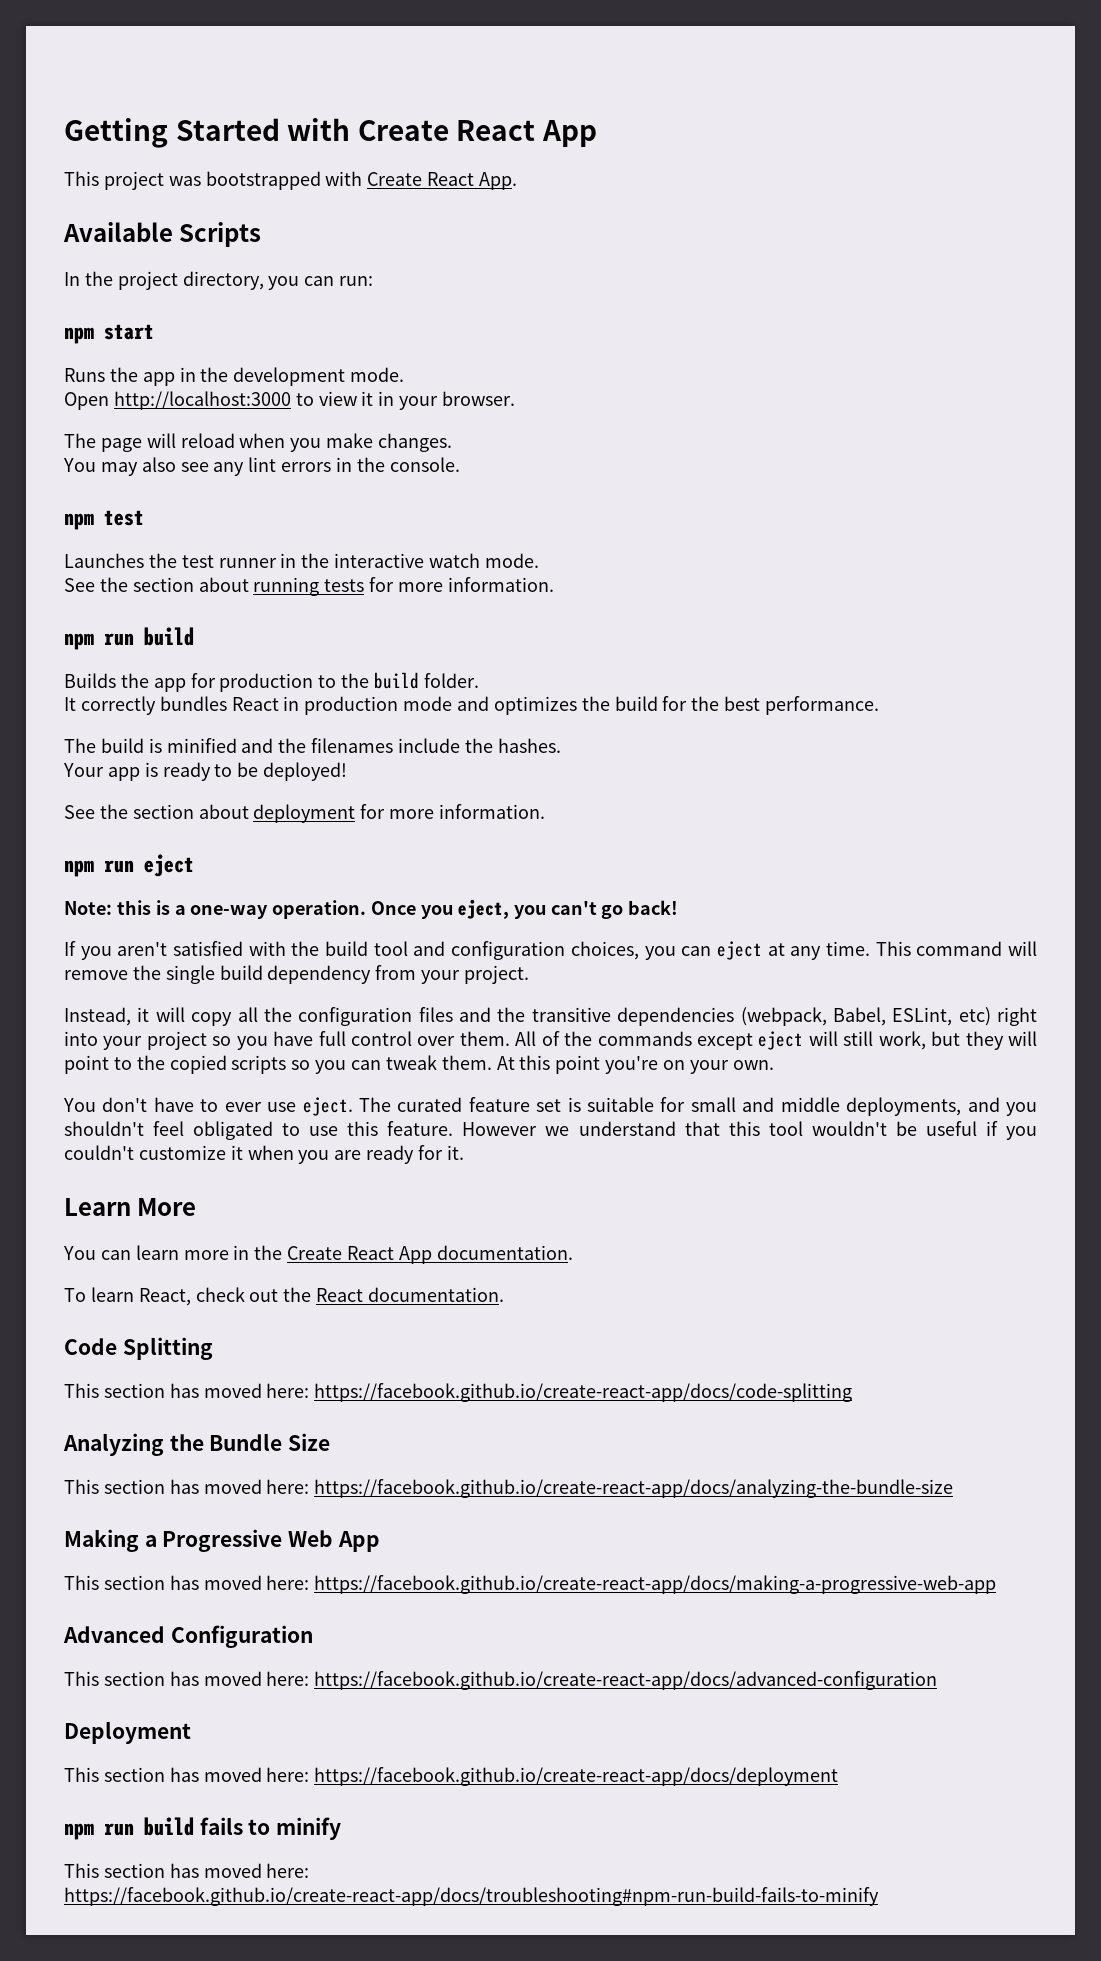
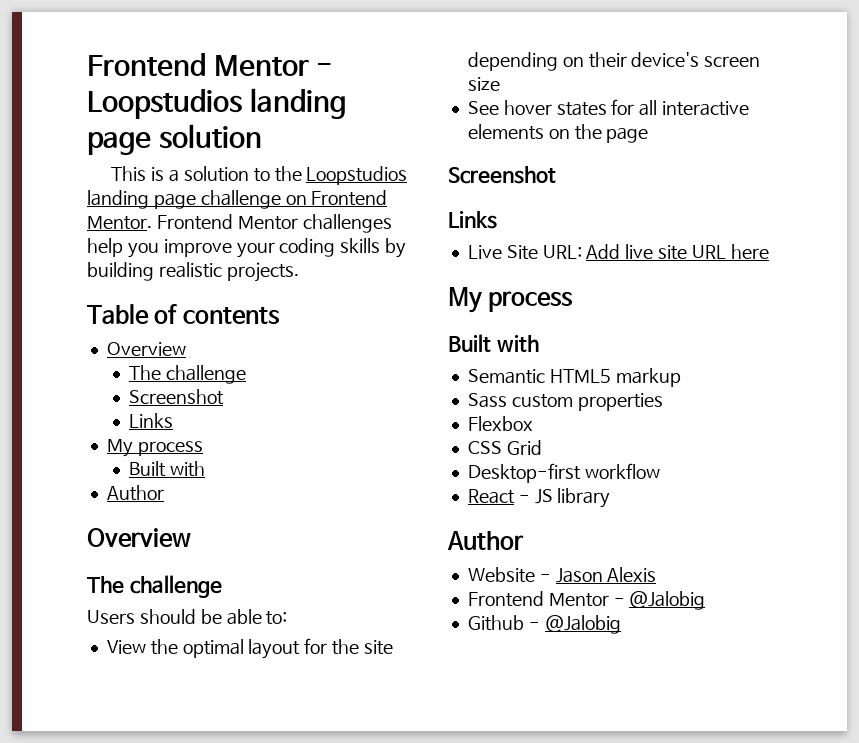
- Getting Started with Create React App
- This project was bootstrapped with Create React App.
- Available Scripts
- In the project directory, you can run:
- npm start
- Runs the app in the development mode.
- Open http://localhost:3000 to view it in your browser.
- The page will reload when you make changes.
- You may also see any lint errors in the console.
- npm test
- Launches the test runner in the interactive watch mode.
- See the section about running tests for more information.
- npm run build
- Builds the app for production to the build folder.
- It correctly bundles React in production mode and optimizes the build for the best performance.
- The build is minified and the filenames include the hashes.
- Your app is ready to be deployed!
- See the section about deployment for more information.
- npm run eject
- Note: this is a one-way operation. Once you eject, you can't go back!
- If you aren't satisfied with the build tool and configuration choices, you can eject at any time. This command will remove the single build dependency from your project.
- Instead, it will copy all the configuration files and the transitive dependencies (webpack, Babel, ESLint, etc) right into your project so you have full control over them. All of the commands except eject will still work, but they will point to the copied scripts so you can tweak them. At this point you're on your own.
- You don't have to ever use eject. The curated feature set is suitable for small and middle deployments, and you shouldn't feel obligated to use this feature. However we understand that this tool wouldn't be useful if you couldn't customize it when you are ready for it.
- Learn More
- You can learn more in the Create React App documentation.
- To learn React, check out the React documentation.
- Code Splitting
- This section has moved here: https://facebook.github.io/create-react-app/docs/code-splitting
- Analyzing the Bundle Size
- This section has moved here: https://facebook.github.io/create-react-app/docs/analyzing-the-bundle-size
- Making a Progressive Web App
- This section has moved here: https://facebook.github.io/create-react-app/docs/making-a-progressive-web-app
- Advanced Configuration
- This section has moved here: https://facebook.github.io/create-react-app/docs/advanced-configuration
- Deployment
- This section has moved here: https://facebook.github.io/create-react-app/docs/deployment
- npm run build fails to minify
- This section has moved here: https://facebook.github.io/create-react-app/docs/troubleshooting#npm-run-build-fails-to-minify
+ Frontend Mentor - Loopstudios landing page solution
+ This is a solution to the Loopstudios landing page challenge on Frontend Mentor. Frontend Mentor challenges help you improve your coding skills by building realistic projects.
+ Table of contents
+ Overview
+ The challenge
+ Screenshot
+ Links
+ My process
+ Built with
+ Author
+ Overview
+ The challenge
+ Users should be able to:
+ View the optimal layout for the site depending on their device's screen size
+ See hover states for all interactive elements on the page
+ Screenshot
+ Links
+ Live Site URL: Add live site URL here
+ My process
+ Built with
+ Semantic HTML5 markup
+ Sass custom properties
+ Flexbox
+ CSS Grid
+ Desktop-first workflow
+ React - JS library
+ Author
+ Website - Jason Alexis
+ Frontend Mentor - @Jalobig
+ Github - @Jalobig

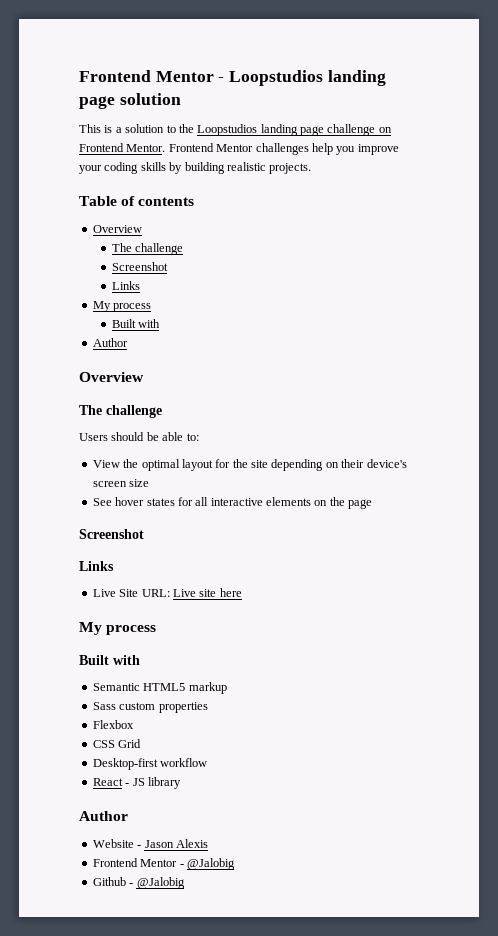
- Live Site URL: Add live site URL here
+ Live Site URL: Live site here

